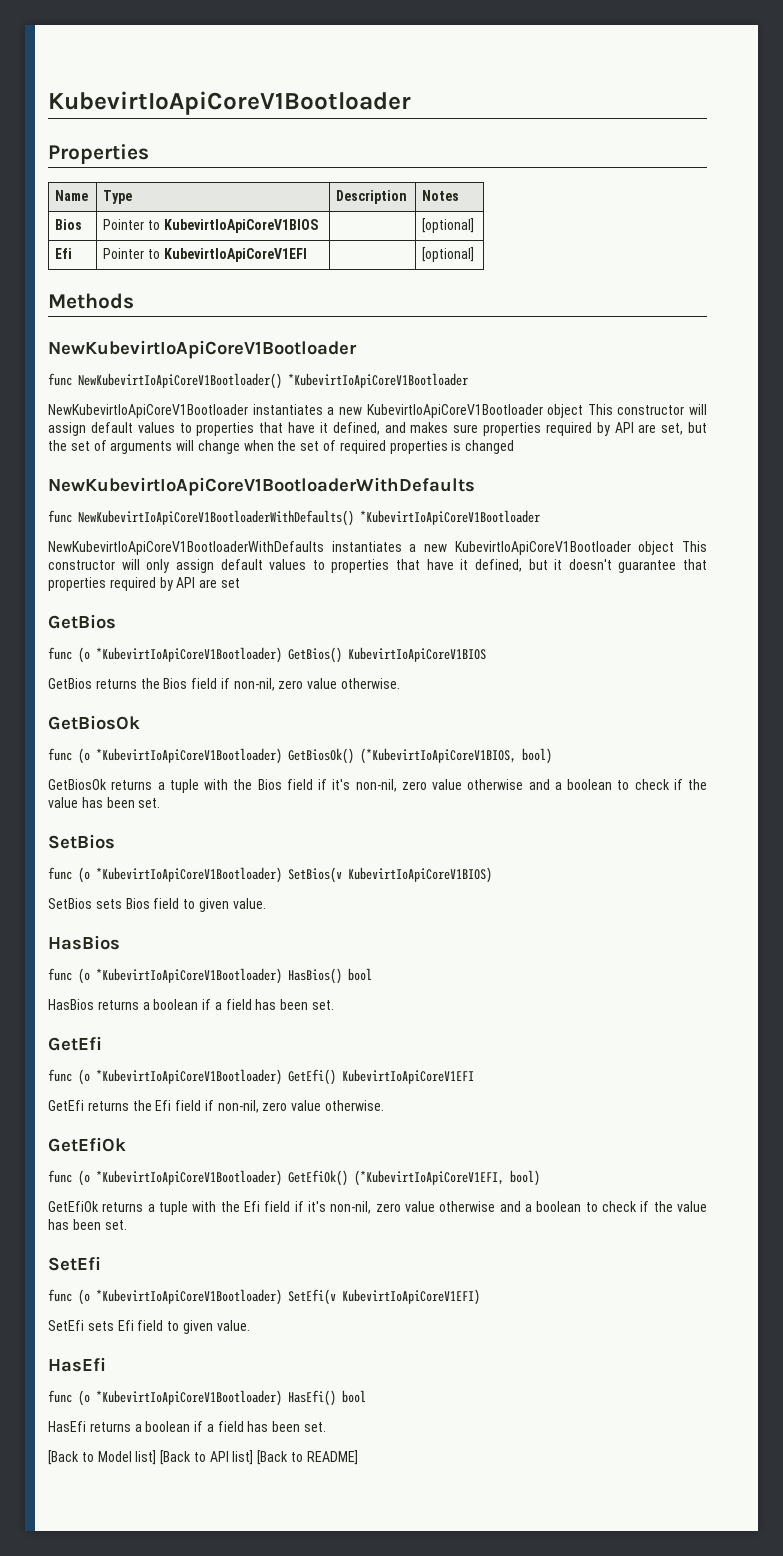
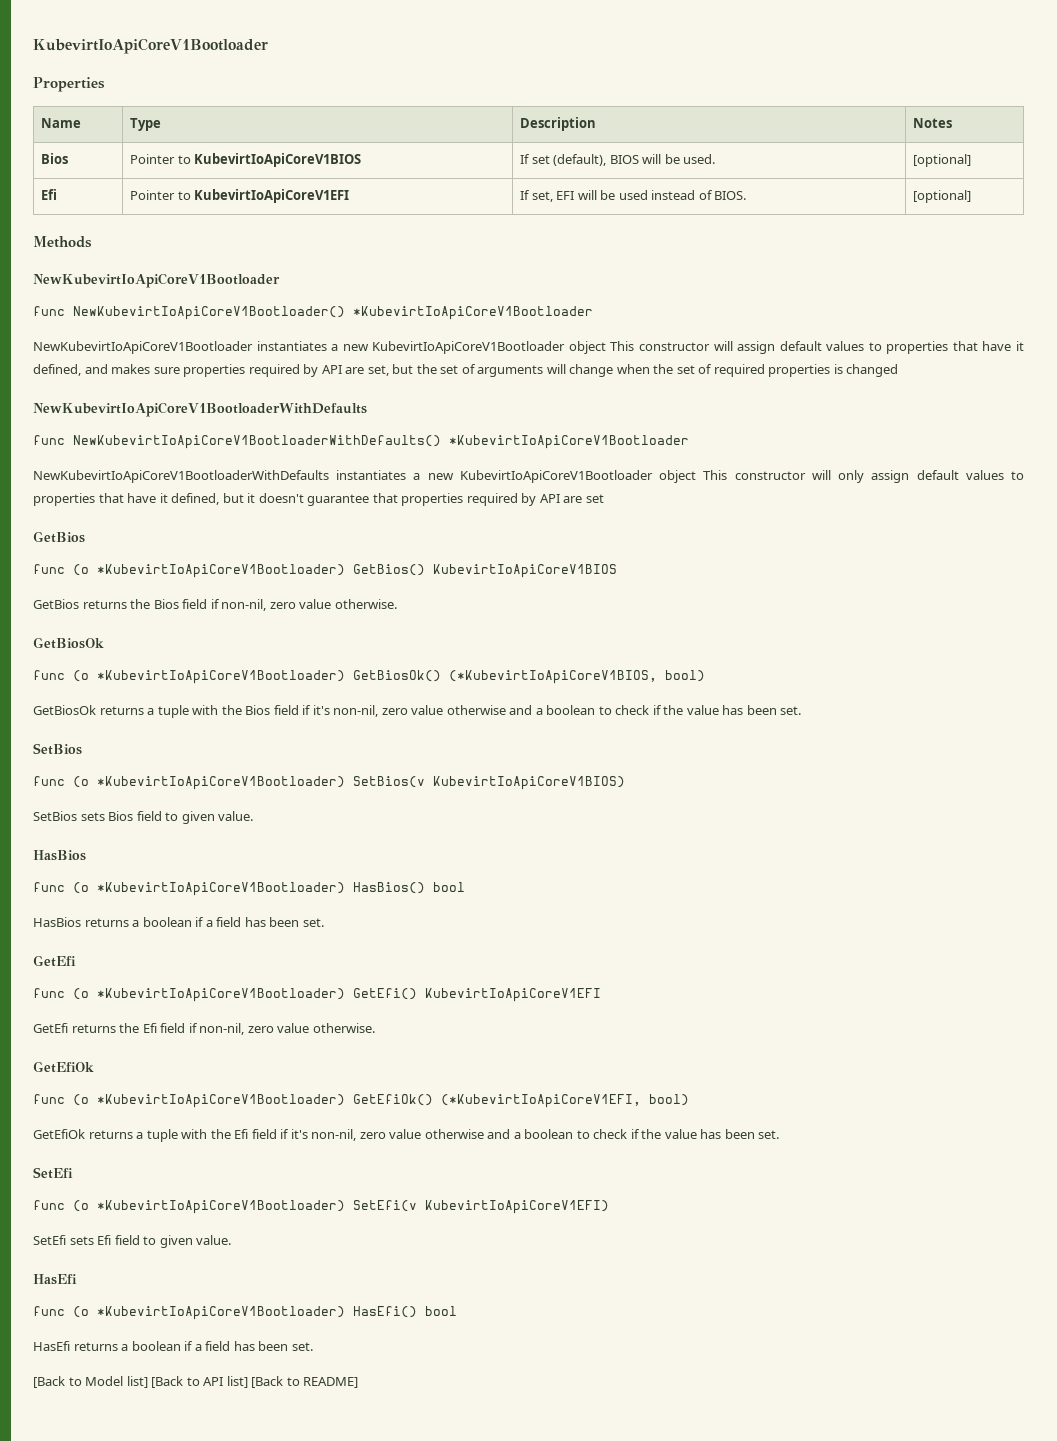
- Bios | Pointer to KubevirtIoApiCoreV1BIOS | | [optional]
+ Bios | Pointer to KubevirtIoApiCoreV1BIOS | If set (default), BIOS will be used. | [optional]
- Efi | Pointer to KubevirtIoApiCoreV1EFI | | [optional]
+ Efi | Pointer to KubevirtIoApiCoreV1EFI | If set, EFI will be used instead of BIOS. | [optional]

